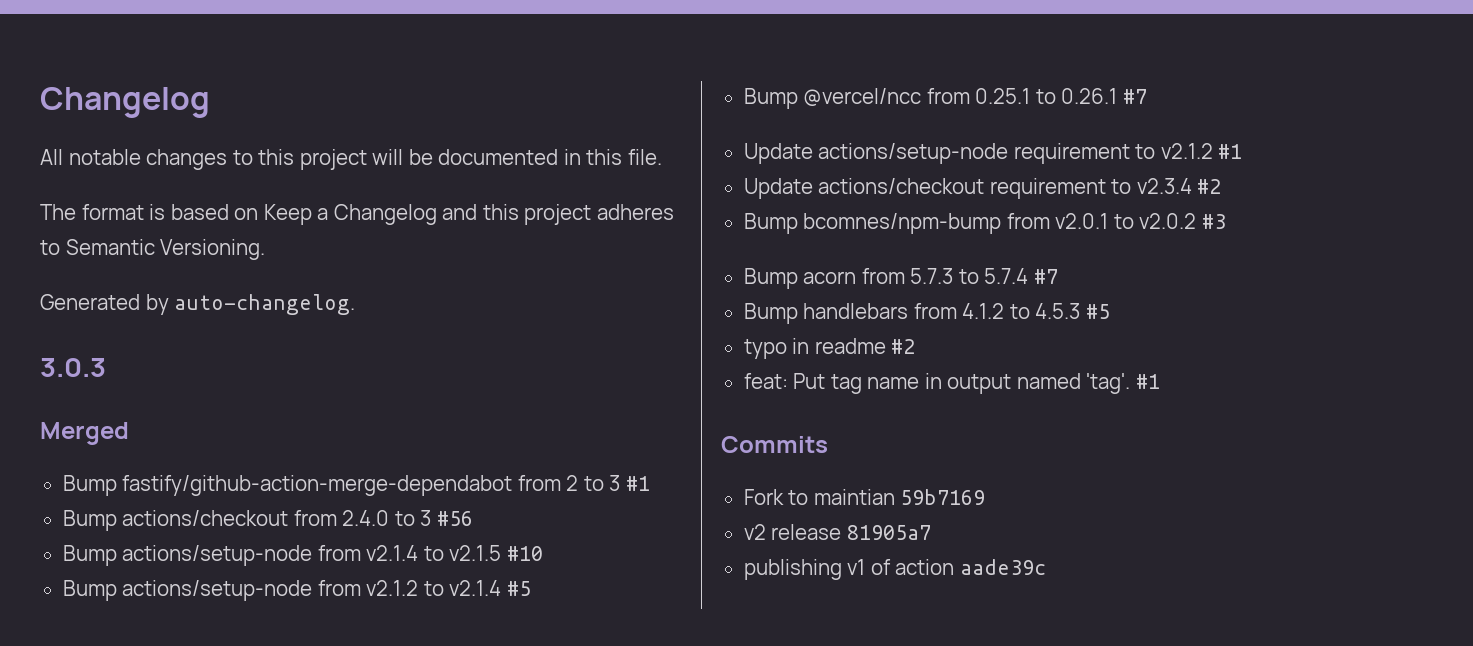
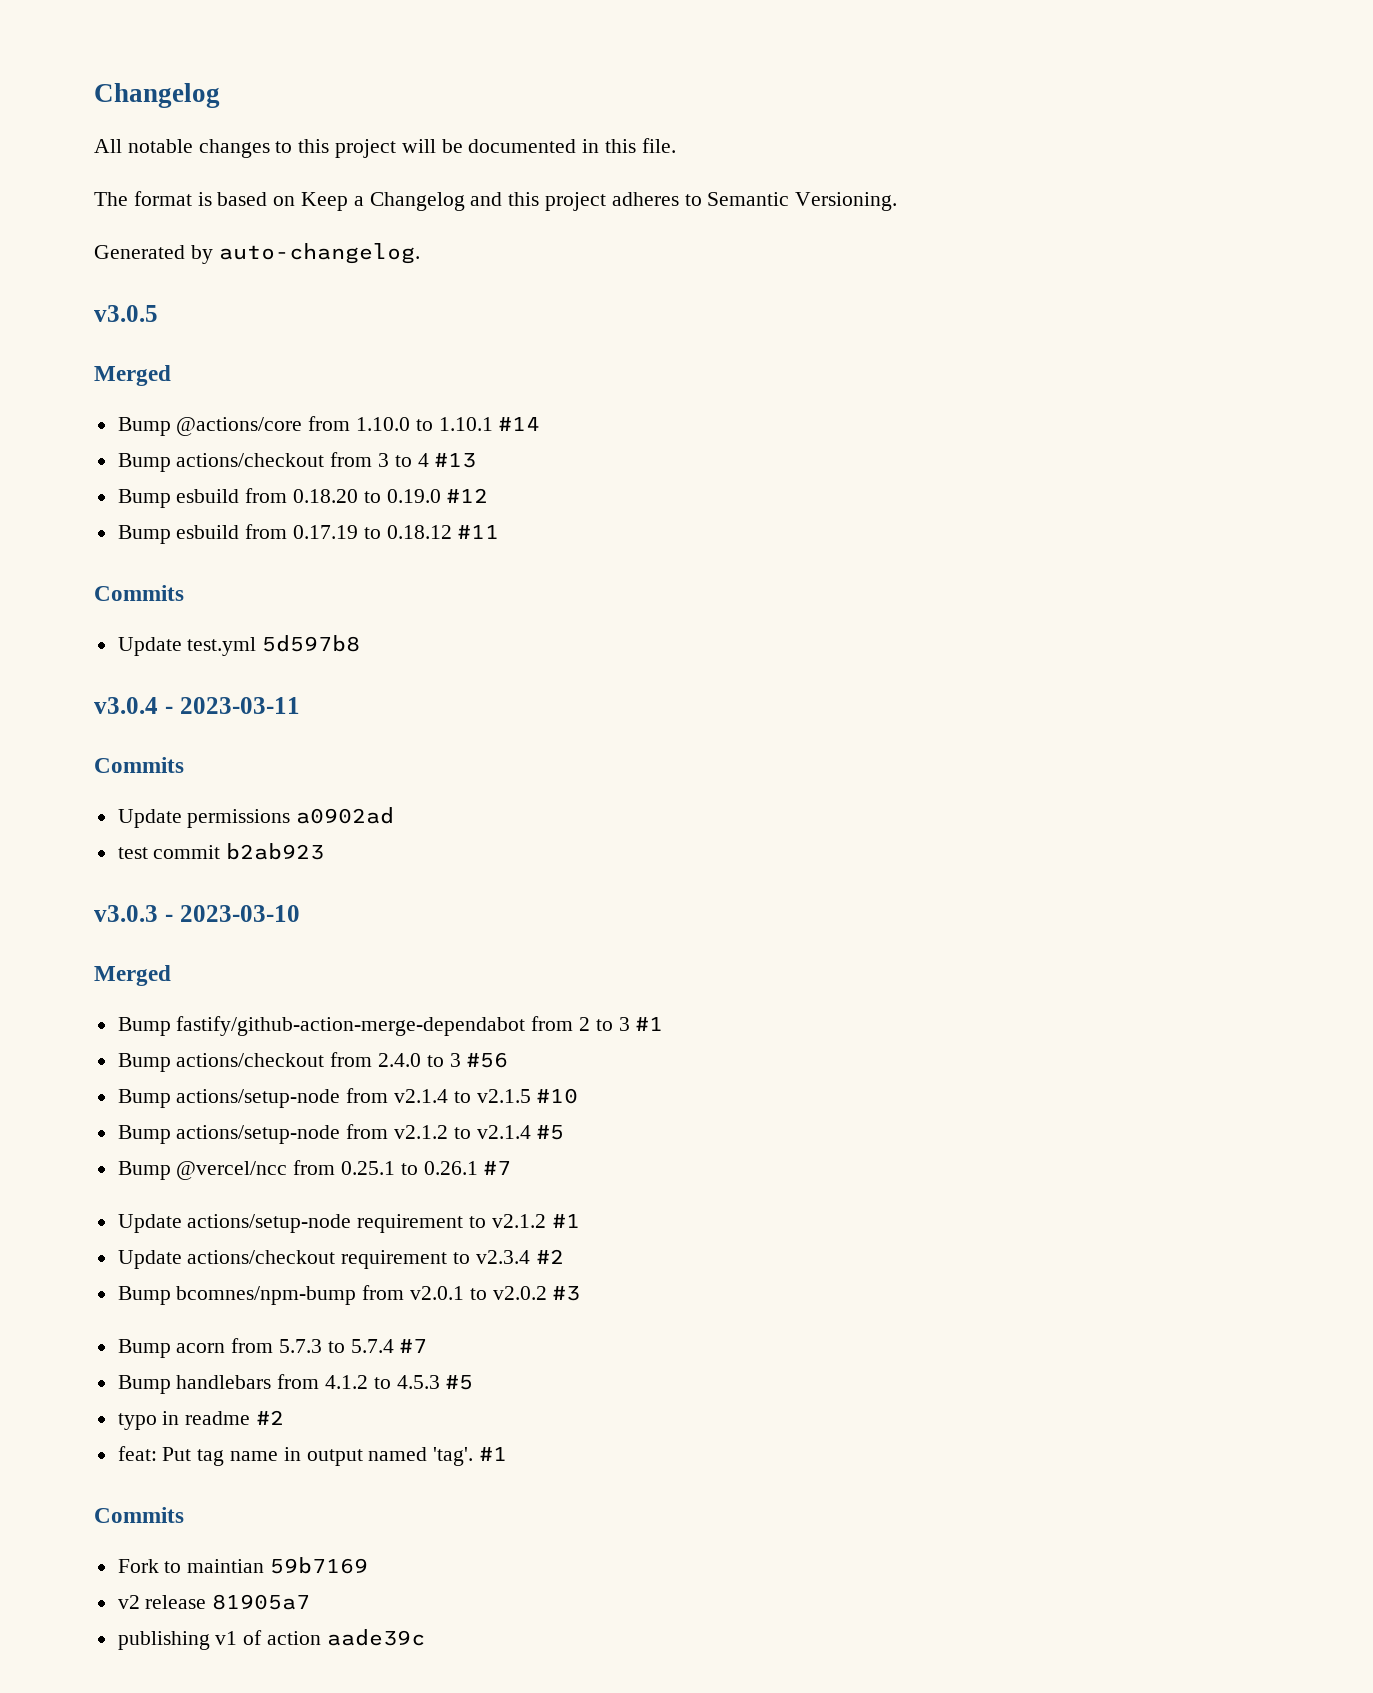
- 3.0.3
+ v3.0.5
+ Merged
+ Bump @actions/core from 1.10.0 to 1.10.1 #14
+ Bump actions/checkout from 3 to 4 #13
+ Bump esbuild from 0.18.20 to 0.19.0 #12
+ Bump esbuild from 0.17.19 to 0.18.12 #11
+ Commits
+ Update test.yml 5d597b8
+ v3.0.4 - 2023-03-11
+ Commits
+ Update permissions a0902ad
+ test commit b2ab923
+ v3.0.3 - 2023-03-10

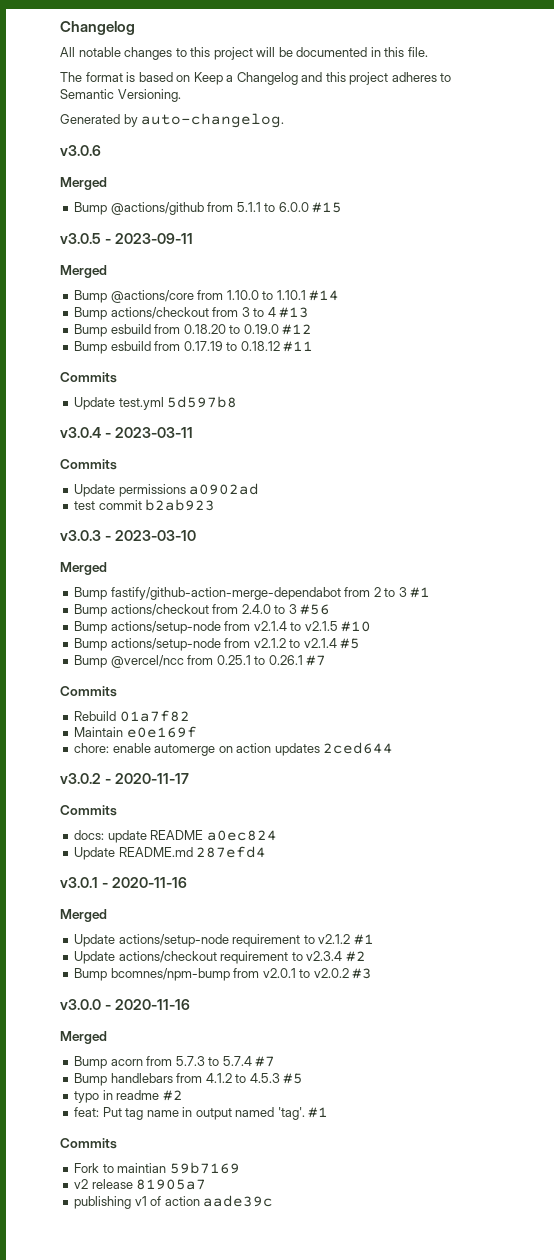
+ v3.0.6
+ Merged
+ Bump @actions/github from 5.1.1 to 6.0.0 #15
- v3.0.5
+ v3.0.5 - 2023-09-11
  Bump @vercel/ncc from 0.25.1 to 0.26.1 #7
+ Commits
+ Rebuild 01a7f82
+ Maintain e0e169f
+ chore: enable automerge on action updates 2ced644
+ v3.0.2 - 2020-11-17
+ Commits
+ docs: update README a0ec824
+ Update README.md 287efd4
+ v3.0.1 - 2020-11-16
+ Merged
+ v3.0.0 - 2020-11-16
+ Merged

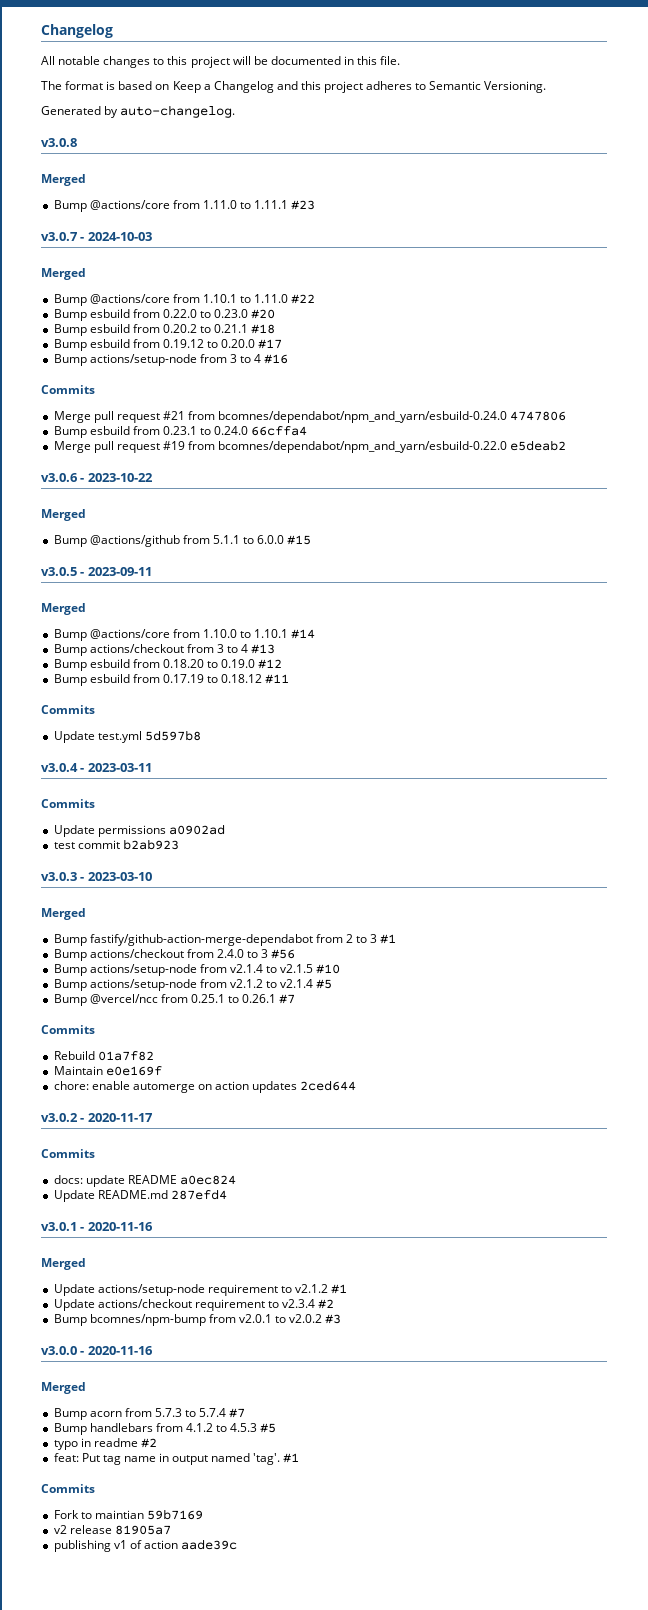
+ v3.0.8
+ Merged
+ Bump @actions/core from 1.11.0 to 1.11.1 #23
+ v3.0.7 - 2024-10-03
+ Merged
+ Bump @actions/core from 1.10.1 to 1.11.0 #22
+ Bump esbuild from 0.22.0 to 0.23.0 #20
+ Bump esbuild from 0.20.2 to 0.21.1 #18
+ Bump esbuild from 0.19.12 to 0.20.0 #17
+ Bump actions/setup-node from 3 to 4 #16
+ Commits
+ Merge pull request #21 from bcomnes/dependabot/npm_and_yarn/esbuild-0.24.0 4747806
+ Bump esbuild from 0.23.1 to 0.24.0 66cffa4
+ Merge pull request #19 from bcomnes/dependabot/npm_and_yarn/esbuild-0.22.0 e5deab2
- v3.0.6
+ v3.0.6 - 2023-10-22

